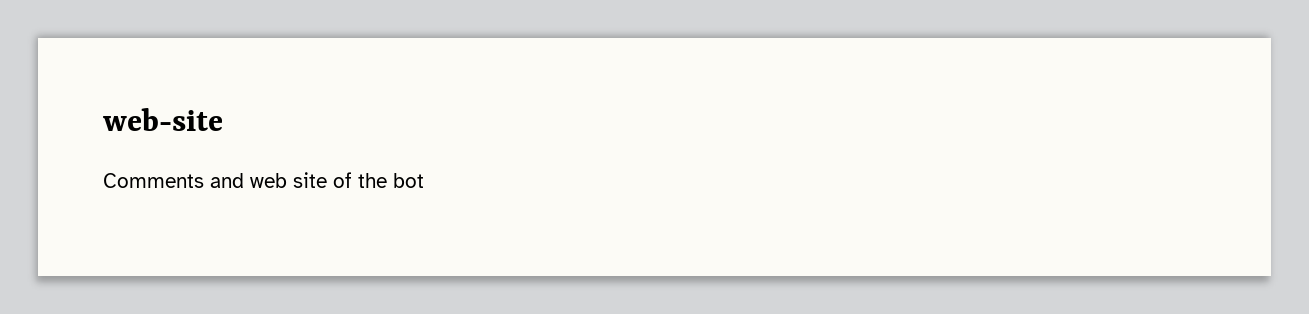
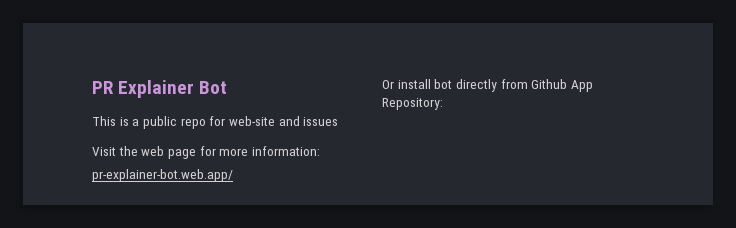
- web-site
- Comments and web site of the bot
+ PR Explainer Bot
+ This is a public repo for web-site and issues
+ Visit the web page for more information:
+ pr-explainer-bot.web.app/
+ Or install bot directly from Github App Repository:

